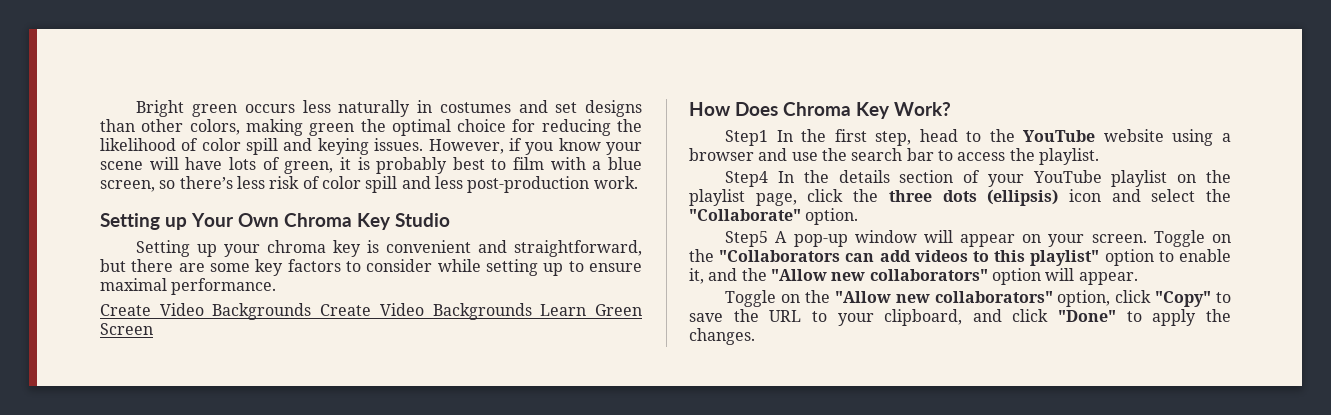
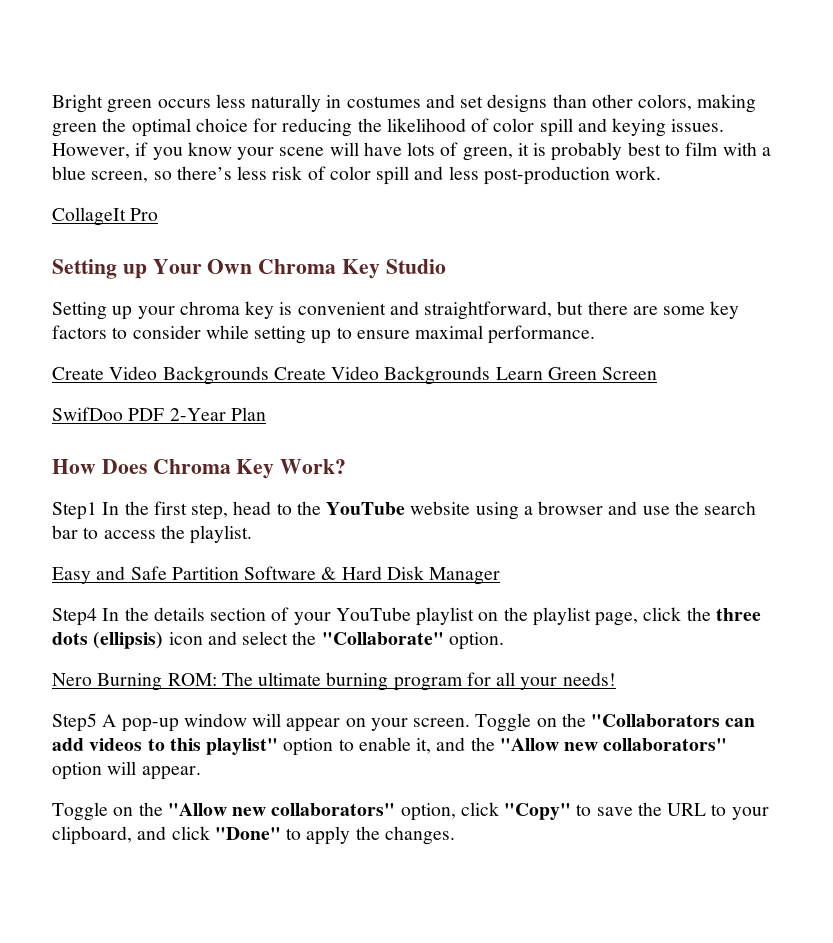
+ CollageIt Pro
+ SwifDoo PDF 2-Year Plan
+ Easy and Safe Partition Software & Hard Disk Manager
+ Nero Burning ROM: The ultimate burning program for all your needs!

